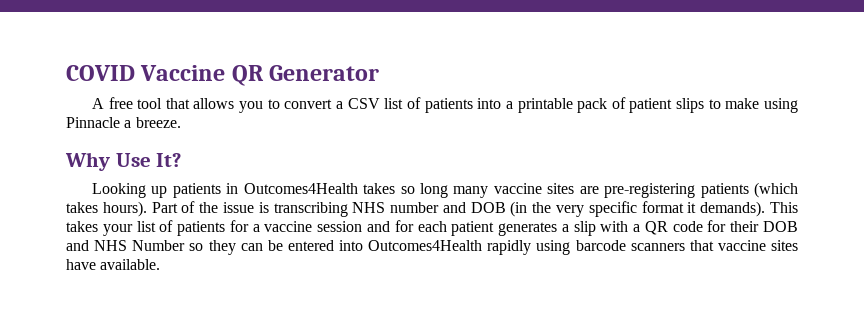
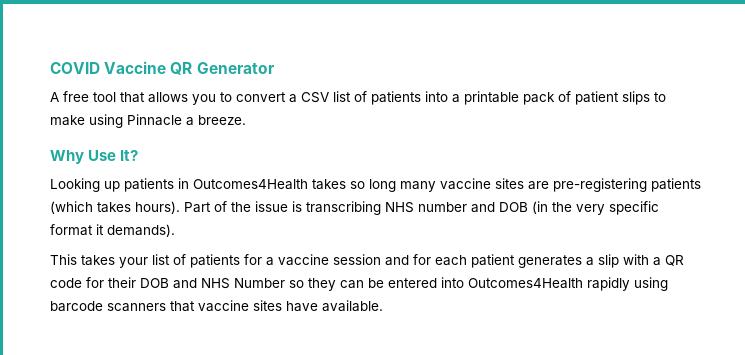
- Part of the issue is transcribing NHS number and DOB (in the very specific format it demands). This takes your list of patients for a vaccine session and for each patient generates a slip with a QR code for their DOB and NHS Number so they can be entered into Outcomes4Health rapidly using barcode scanners that vaccine sites have available.
+ Part of the issue is transcribing NHS number and DOB (in the very specific format it demands).
+ This takes your list of patients for a vaccine session and for each patient generates a slip with a QR code for their DOB and NHS Number so they can be entered into Outcomes4Health rapidly using barcode scanners that vaccine sites have available.

